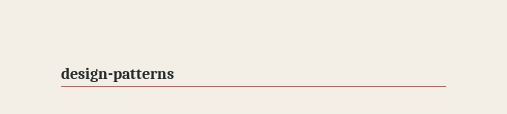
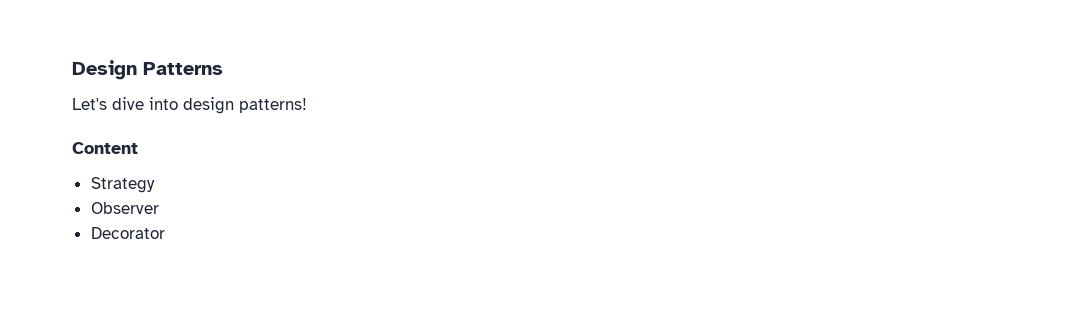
- design-patterns
+ Design Patterns
+ Let's dive into design patterns!
+ Content
+ Strategy
+ Observer
+ Decorator

